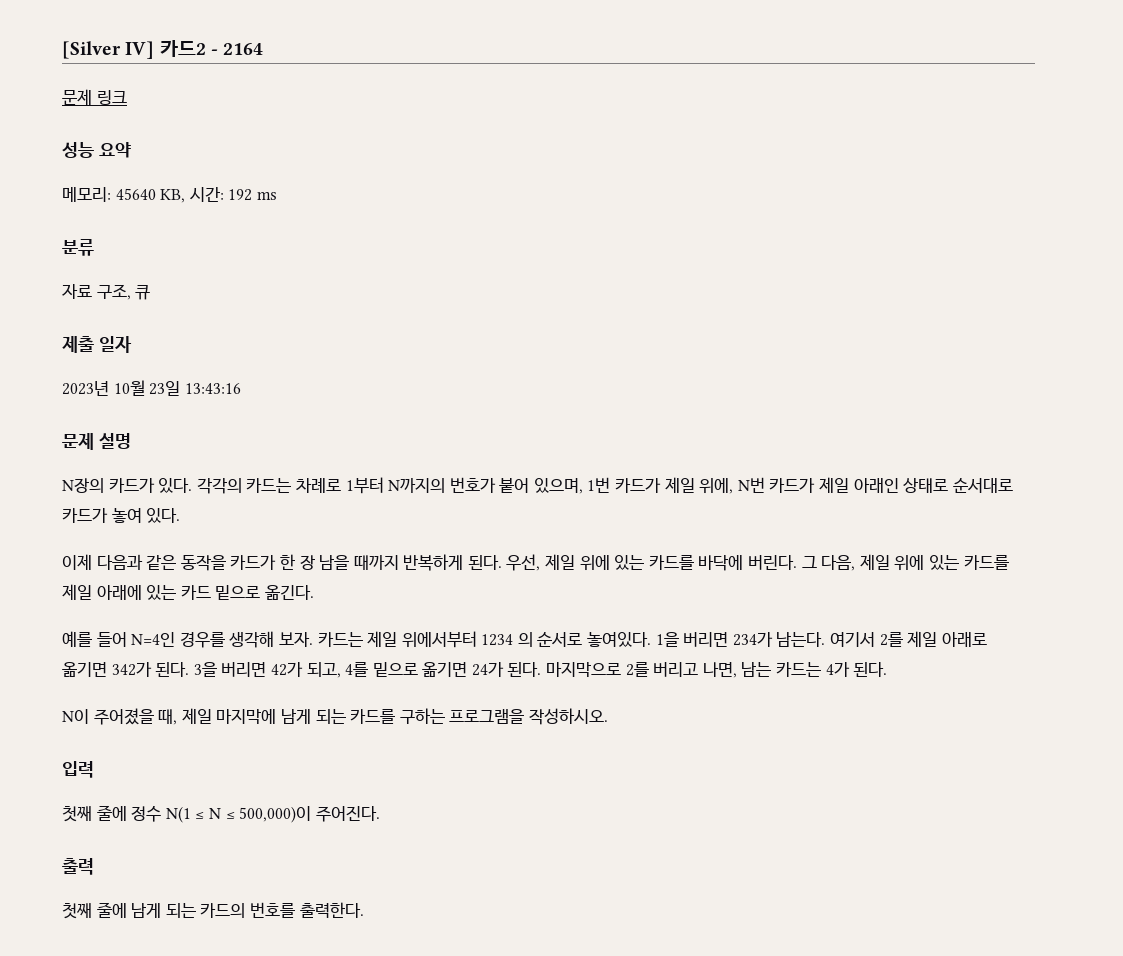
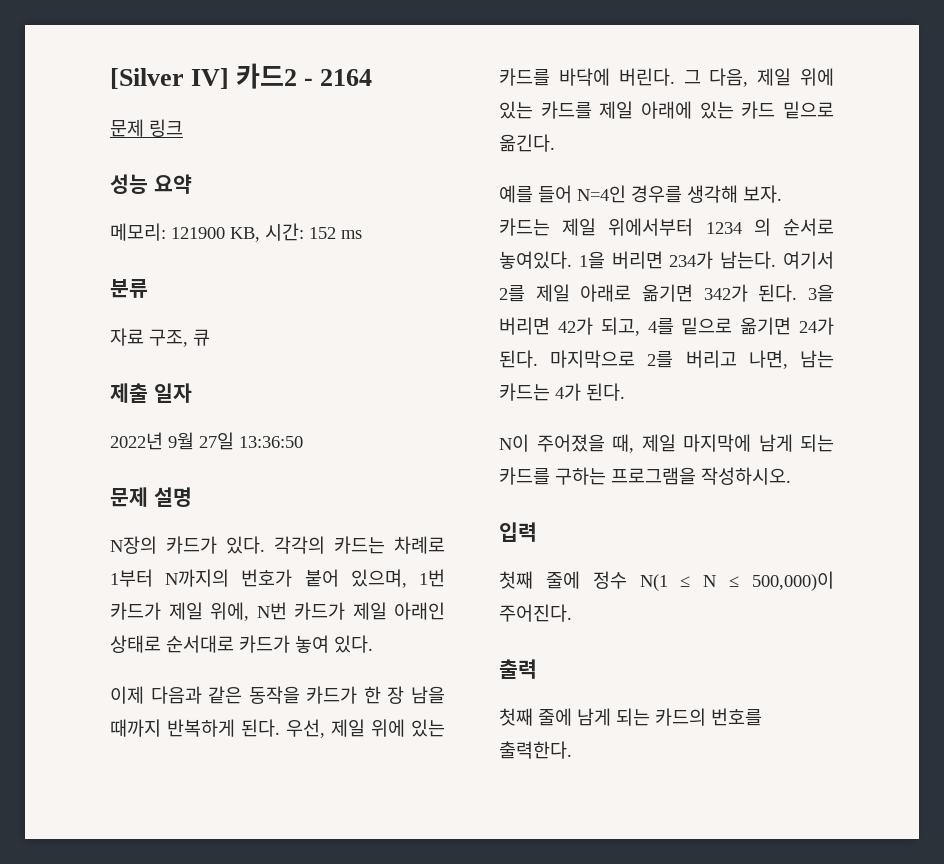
- 메모리: 45640 KB, 시간: 192 ms
+ 메모리: 121900 KB, 시간: 152 ms
- 2023년 10월 23일 13:43:16
+ 2022년 9월 27일 13:36:50

